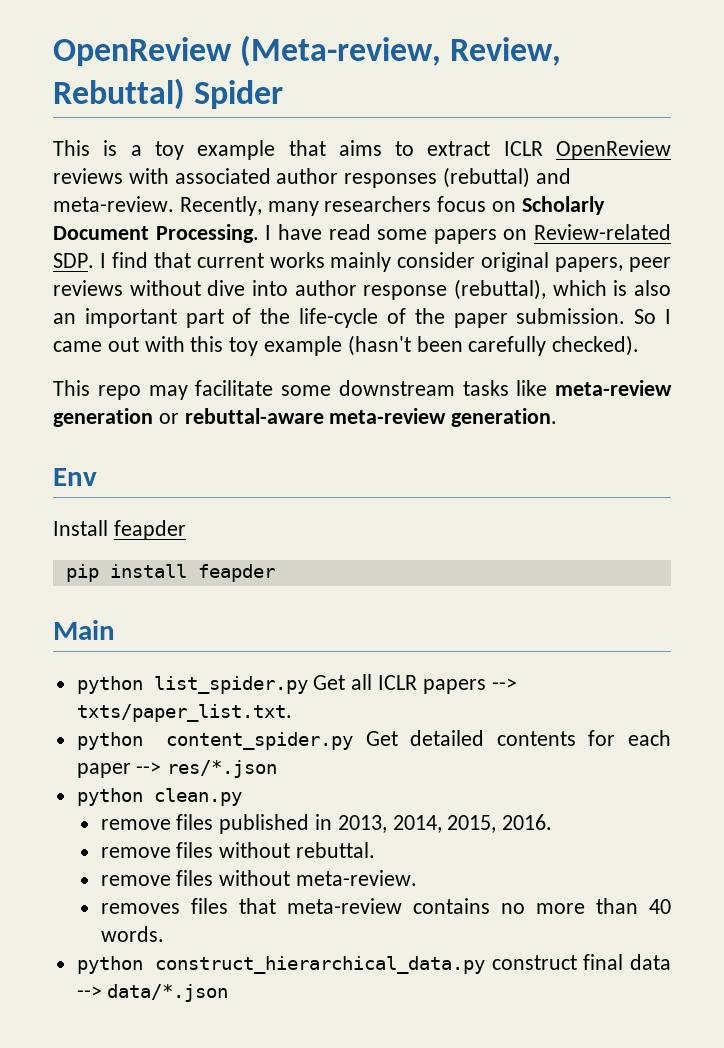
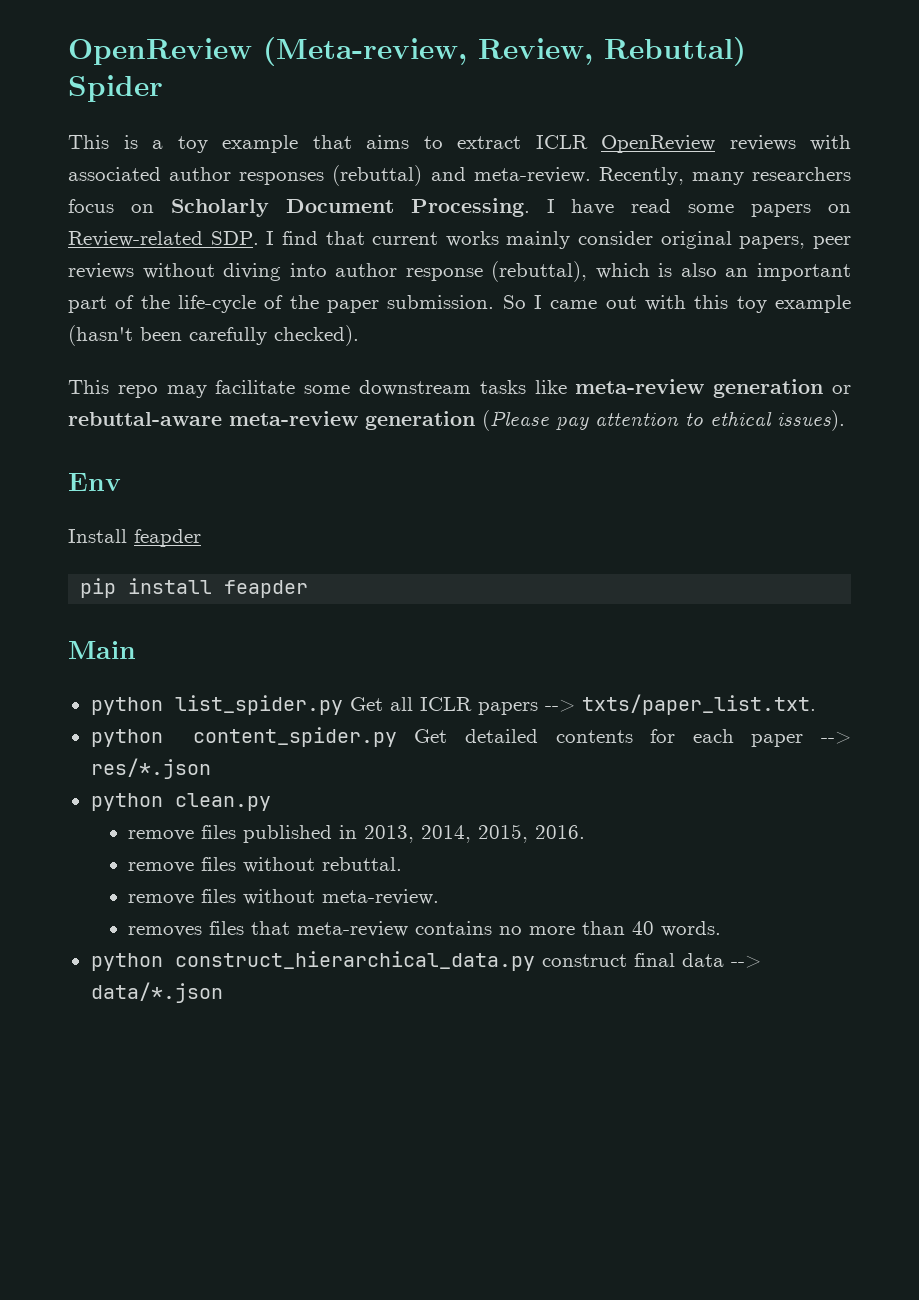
- I have read some papers on Review-related SDP. I find that current works mainly consider original papers, peer reviews without dive into author response (rebuttal), which is also an important part of the life-cycle of the paper submission.
+ I have read some papers on Review-related SDP. I find that current works mainly consider original papers, peer reviews without diving into author response (rebuttal), which is also an important part of the life-cycle of the paper submission.
- This repo may facilitate some downstream tasks like meta-review generation or rebuttal-aware meta-review generation.
+ This repo may facilitate some downstream tasks like meta-review generation or rebuttal-aware meta-review generation (Please pay attention to ethical issues).

